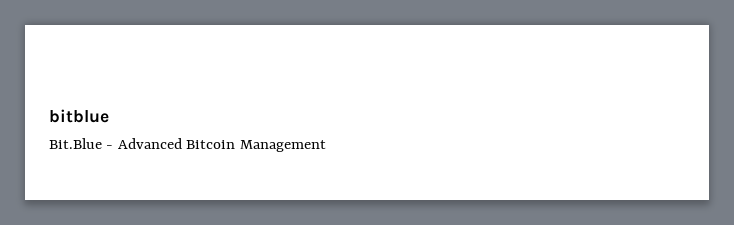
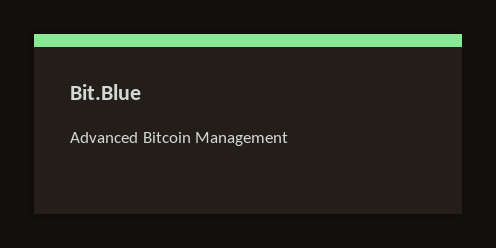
- bitblue
- Bit.Blue - Advanced Bitcoin Management
+ Bit.Blue
+ Advanced Bitcoin Management

